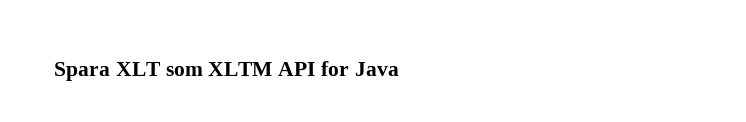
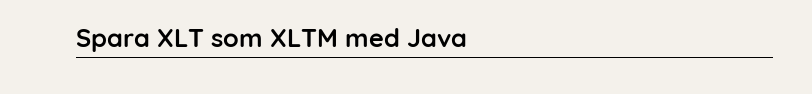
- Spara XLT som XLTM API for Java
+ Spara XLT som XLTM med Java

